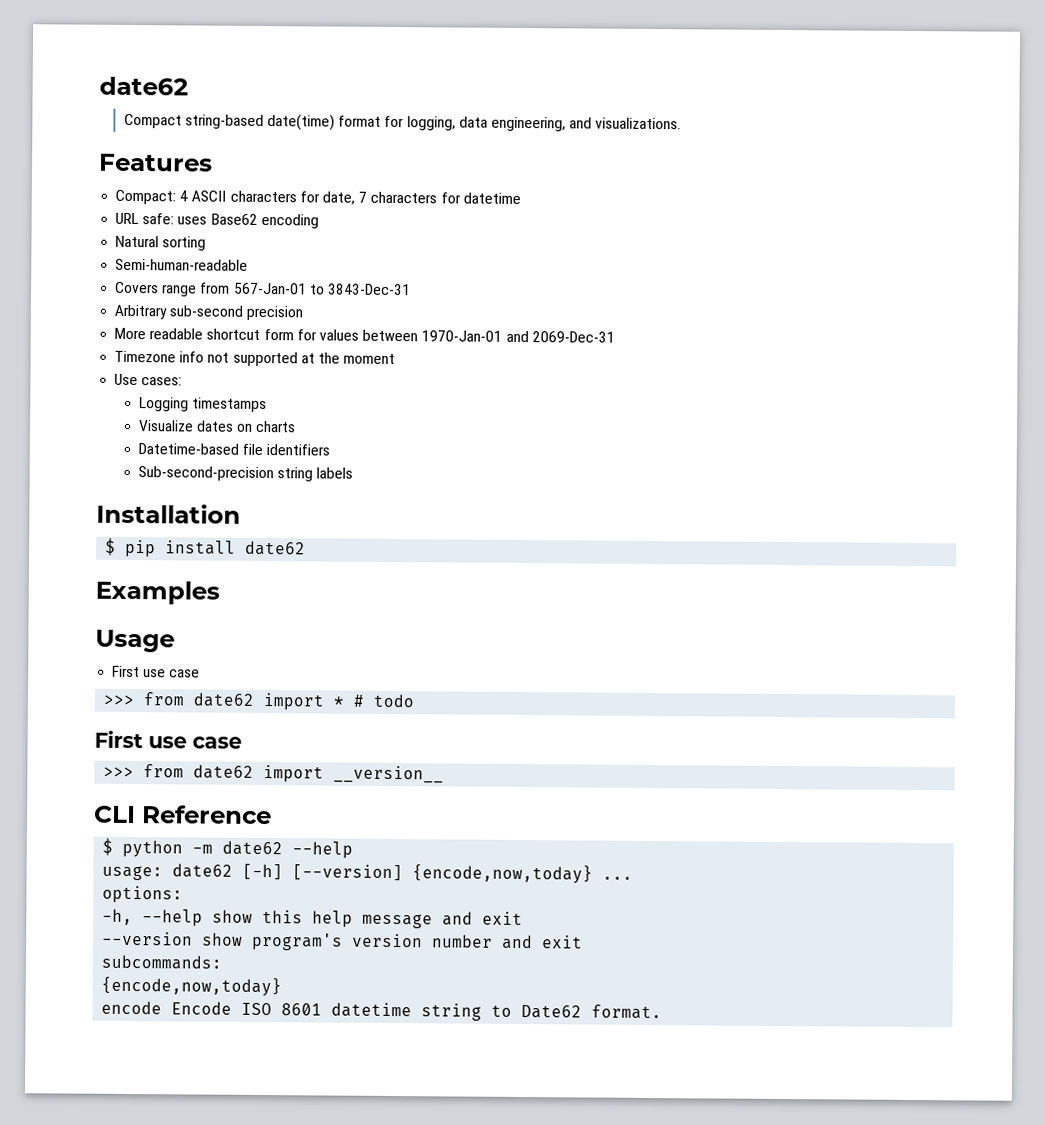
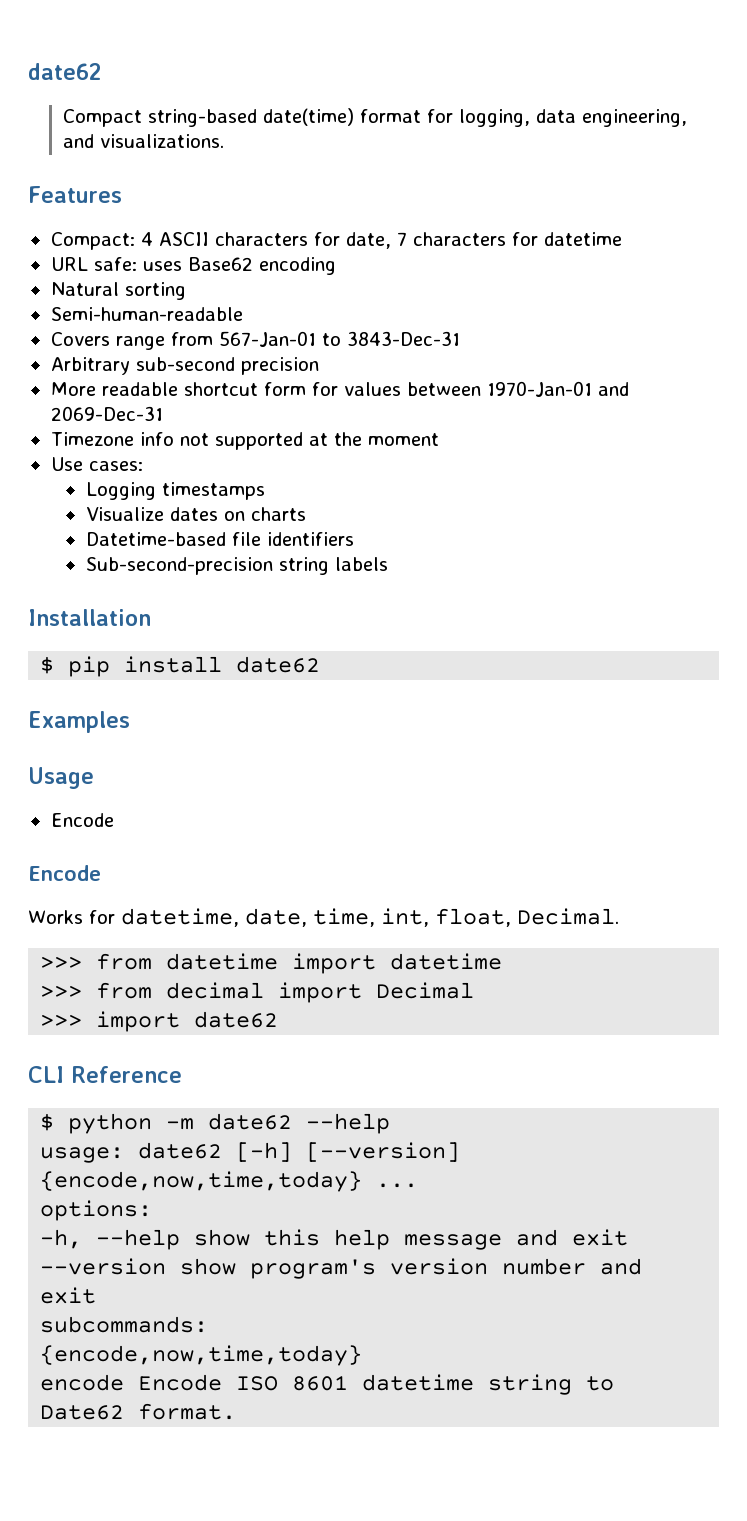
  Usage
- First use case
- >>> from date62 import * # todo
- First use case
- >>> from date62 import __version__
+ Encode
+ Encode
+ Works for datetime, date, time, int, float, Decimal.
+ >>> from datetime import datetime
+ >>> from decimal import Decimal
+ >>> import date62
- usage: date62 [-h] [--version] {encode,now,today} ...
+ usage: date62 [-h] [--version] {encode,now,time,today} ...
  subcommands:
- {encode,now,today}
+ {encode,now,time,today}

